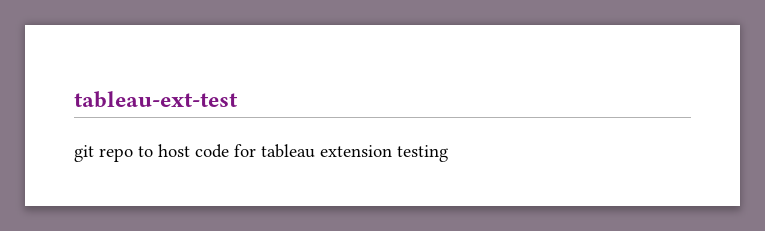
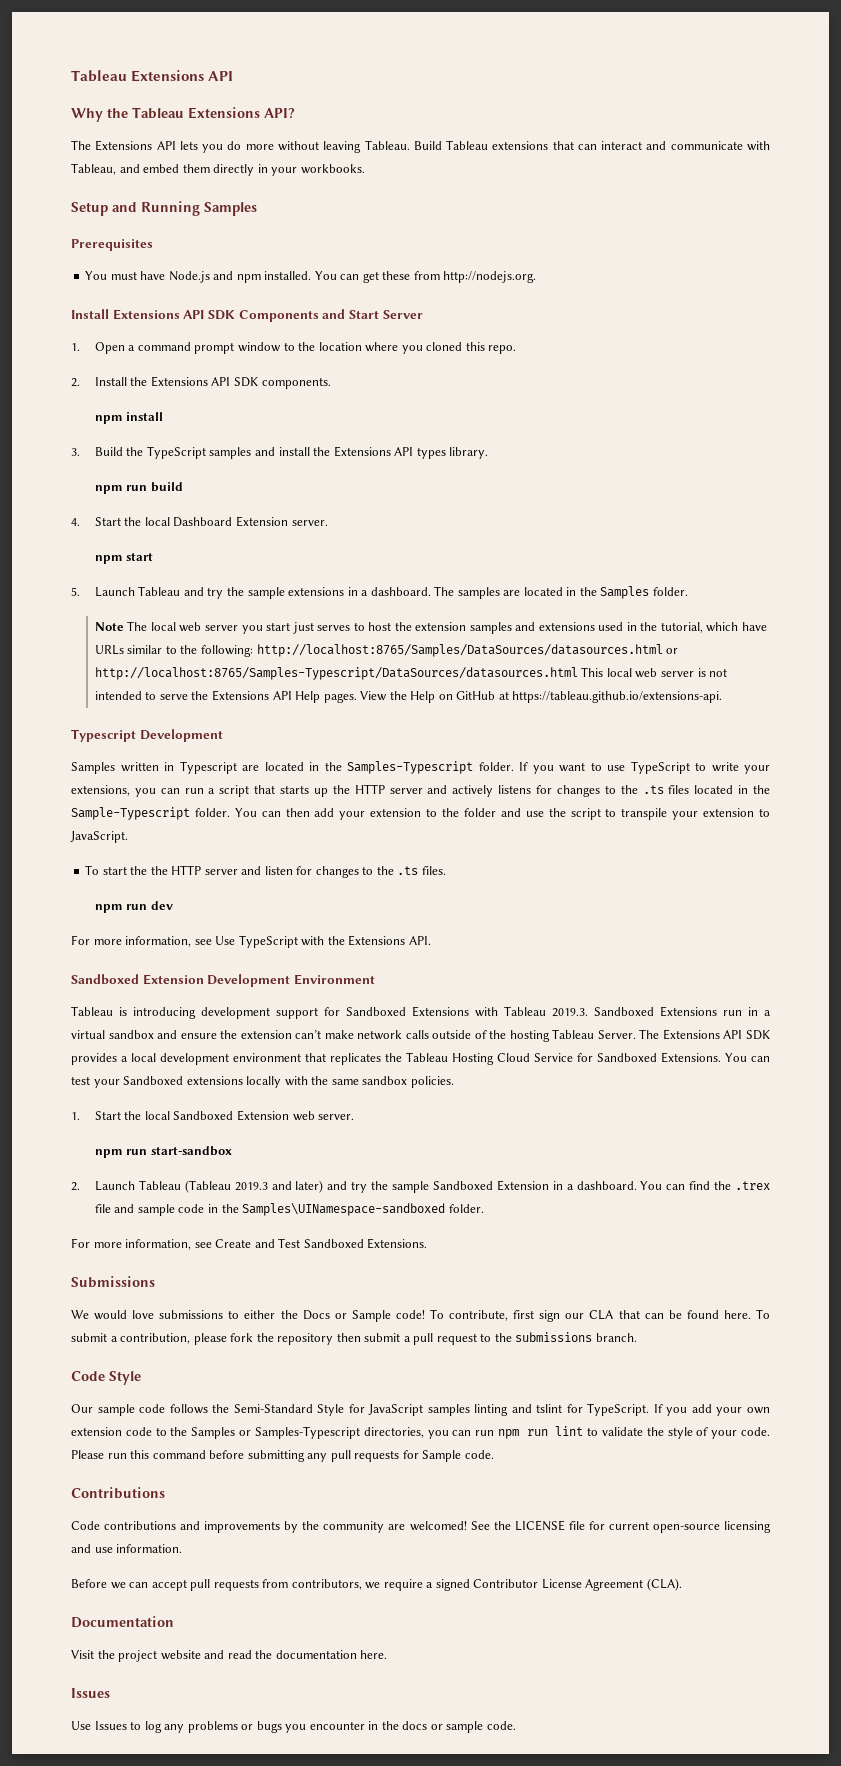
- tableau-ext-test
- git repo to host code for tableau extension testing
+ Tableau Extensions API
+ Why the Tableau Extensions API?
+ The Extensions API lets you do more without leaving Tableau. Build Tableau extensions that can interact and communicate with Tableau, and embed them directly in your workbooks.
+ Setup and Running Samples
+ Prerequisites
+ You must have Node.js and npm installed. You can get these from http://nodejs.org.
+ Install Extensions API SDK Components and Start Server
+ 1. Open a command prompt window to the location where you cloned this repo.
+ 2. Install the Extensions API SDK components.
+ npm install
+ 3. Build the TypeScript samples and install the Extensions API types library.
+ npm run build
+ 4. Start the local Dashboard Extension server.
+ npm start
+ 5. Launch Tableau and try the sample extensions in a dashboard. The samples are located in the Samples folder.
+ Note The local web server you start just serves to host the extension samples and extensions used in the tutorial, which have URLs similar to the following: http://localhost:8765/Samples/DataSources/datasources.html or http://localhost:8765/Samples-Typescript/DataSources/datasources.html This local web server is not intended to serve the Extensions API Help pages. View the Help on GitHub at https://tableau.github.io/extensions-api.
+ Typescript Development
+ Samples written in Typescript are located in the Samples-Typescript folder. If you want to use TypeScript to write your extensions, you can run a script that starts up the HTTP server and actively listens for changes to the .ts files located in the Sample-Typescript folder. You can then add your extension to the folder and use the script to transpile your extension to JavaScript.
+ To start the the HTTP server and listen for changes to the .ts files.
+ npm run dev
+ For more information, see Use TypeScript with the Extensions API.
+ Sandboxed Extension Development Environment
+ Tableau is introducing development support for Sandboxed Extensions with Tableau 2019.3. Sandboxed Extensions run in a virtual sandbox and ensure the extension can’t make network calls outside of the hosting Tableau Server. The Extensions API SDK provides a local development environment that replicates the Tableau Hosting Cloud Service for Sandboxed Extensions. You can test your Sandboxed extensions locally with the same sandbox policies.
+ 1. Start the local Sandboxed Extension web server.
+ npm run start-sandbox
+ 2. Launch Tableau (Tableau 2019.3 and later) and try the sample Sandboxed Extension in a dashboard. You can find the .trex file and sample code in the Samples\UINamespace-sandboxed folder.
+ For more information, see Create and Test Sandboxed Extensions.
+ Submissions
+ We would love submissions to either the Docs or Sample code! To contribute, first sign our CLA that can be found here. To submit a contribution, please fork the repository then submit a pull request to the submissions branch.
+ Code Style
+ Our sample code follows the Semi-Standard Style for JavaScript samples linting and tslint for TypeScript. If you add your own extension code to the Samples or Samples-Typescript directories, you can run npm run lint to validate the style of your code. Please run this command before submitting any pull requests for Sample code.
+ Contributions
+ Code contributions and improvements by the community are welcomed! See the LICENSE file for current open-source licensing and use information.
+ Before we can accept pull requests from contributors, we require a signed Contributor License Agreement (CLA).
+ Documentation
+ Visit the project website and read the documentation here.
+ Issues
+ Use Issues to log any problems or bugs you encounter in the docs or sample code.

